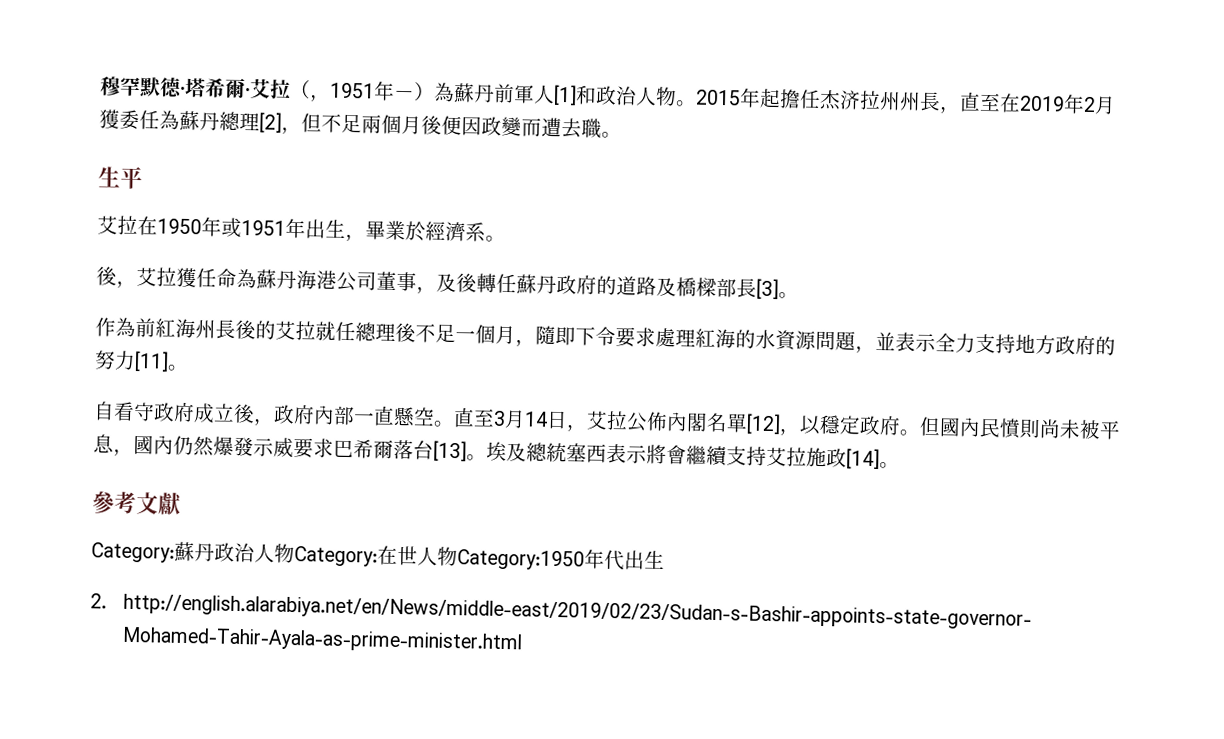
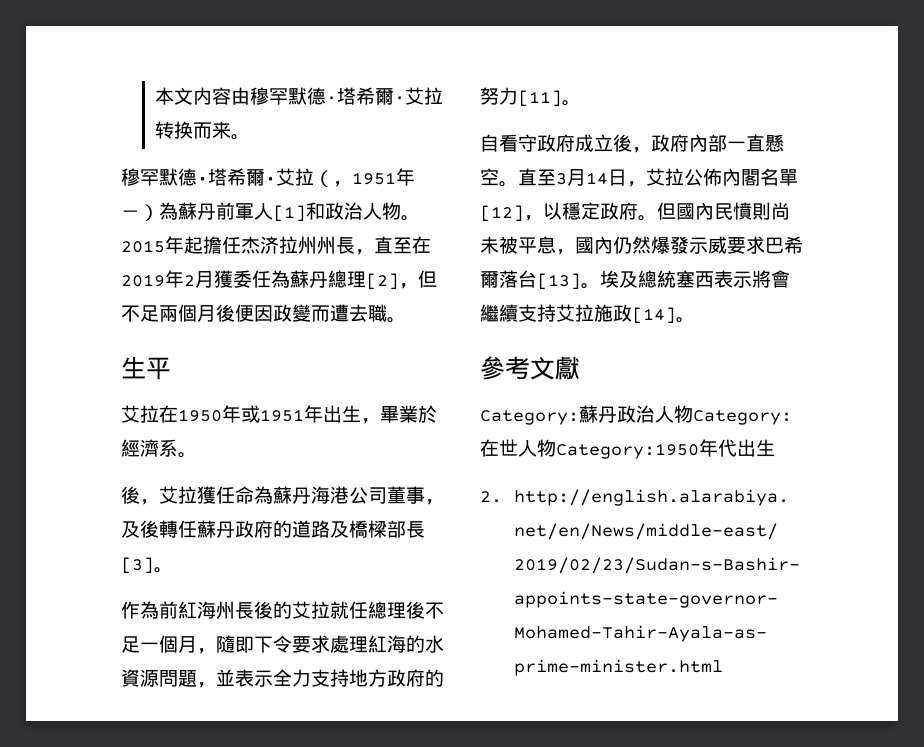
+ 本文内容由穆罕默德·塔希爾·艾拉转换而来。

